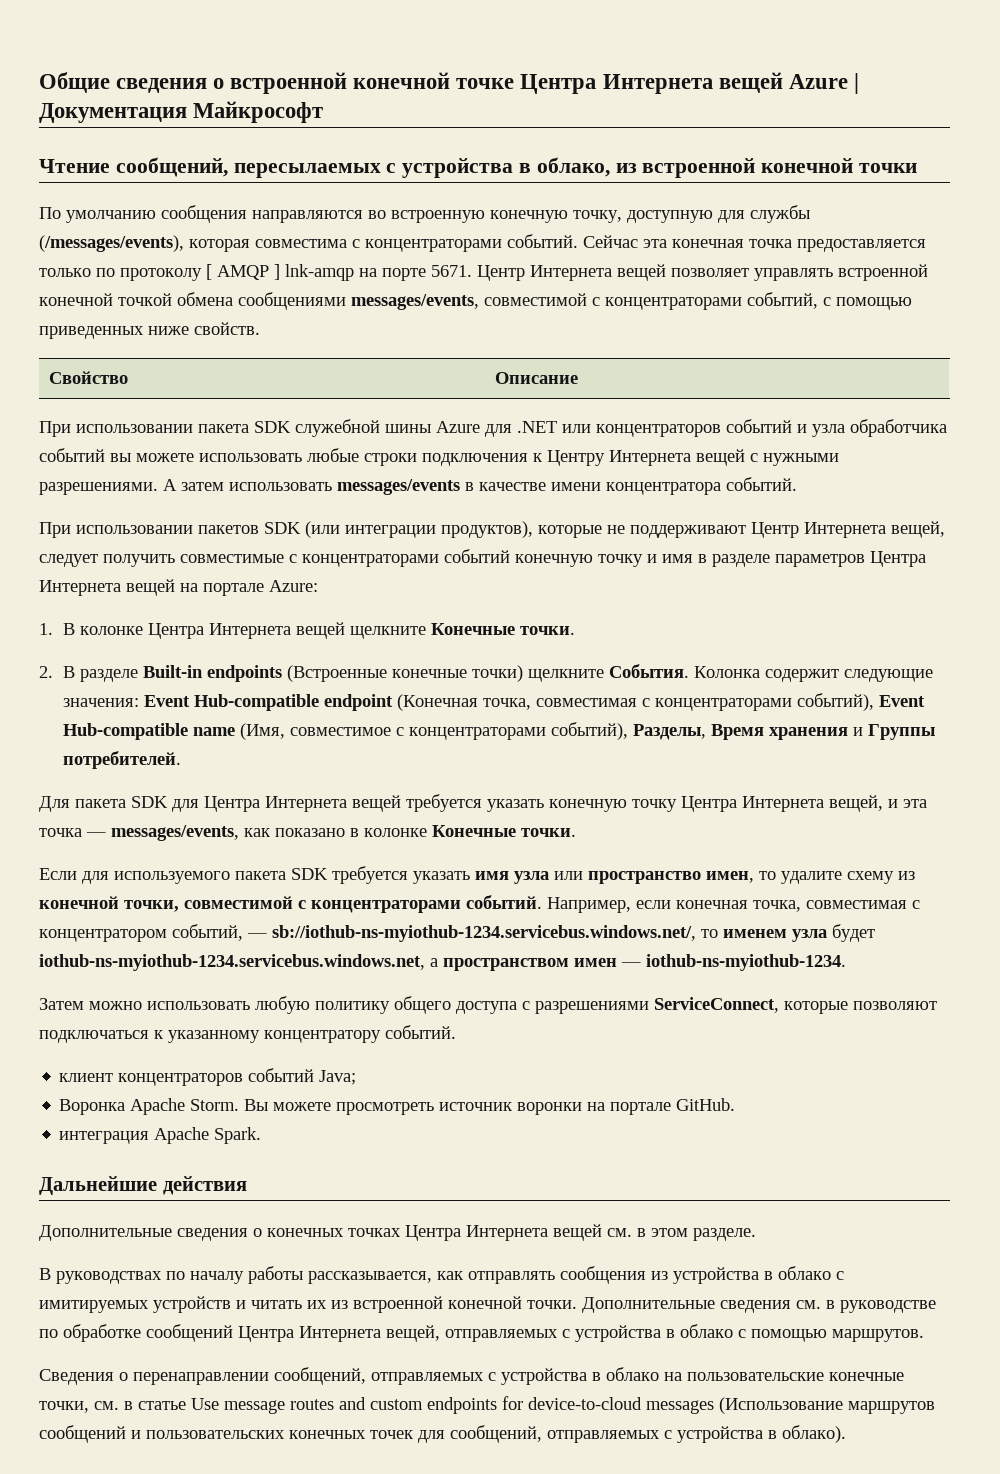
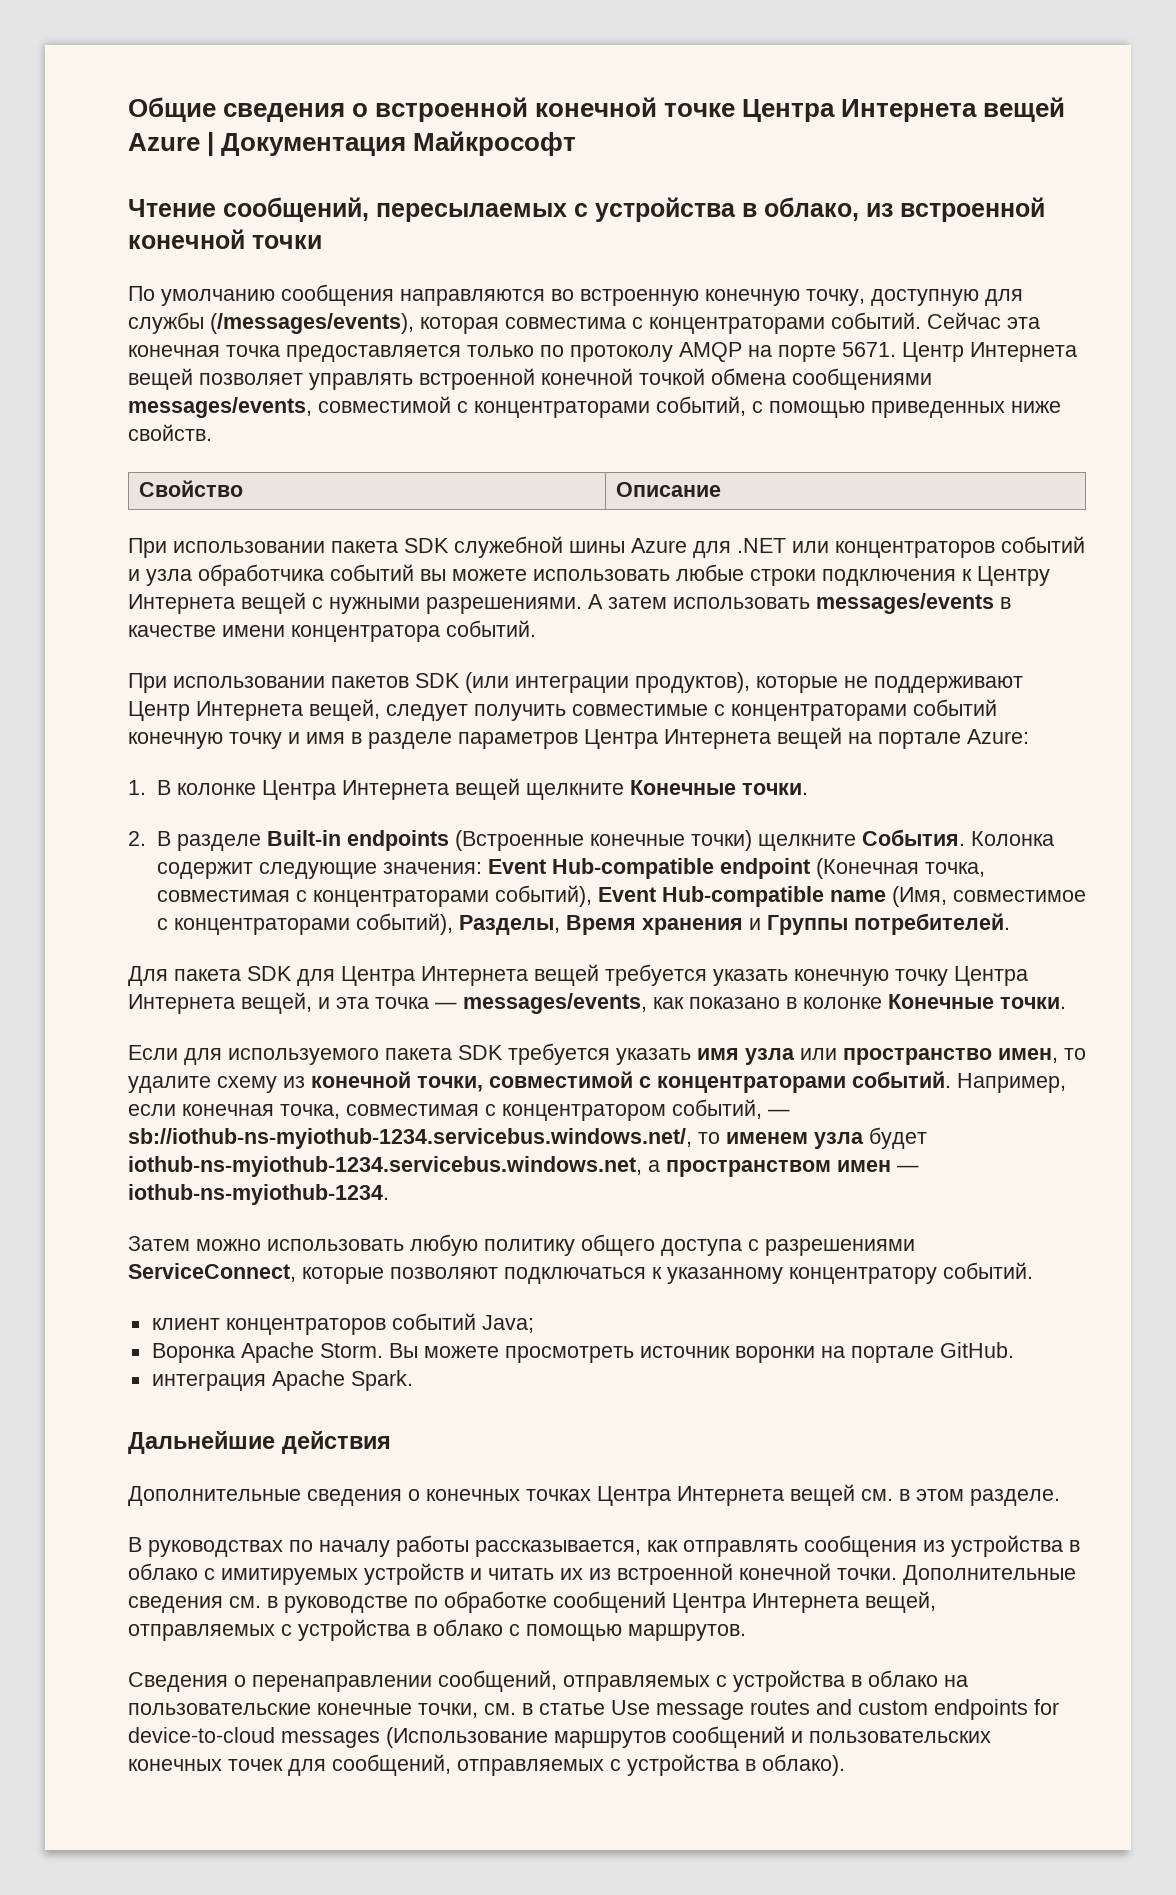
- Сейчас эта конечная точка предоставляется только по протоколу [ AMQP ] lnk-amqp на порте 5671.
+ Сейчас эта конечная точка предоставляется только по протоколу AMQP на порте 5671.

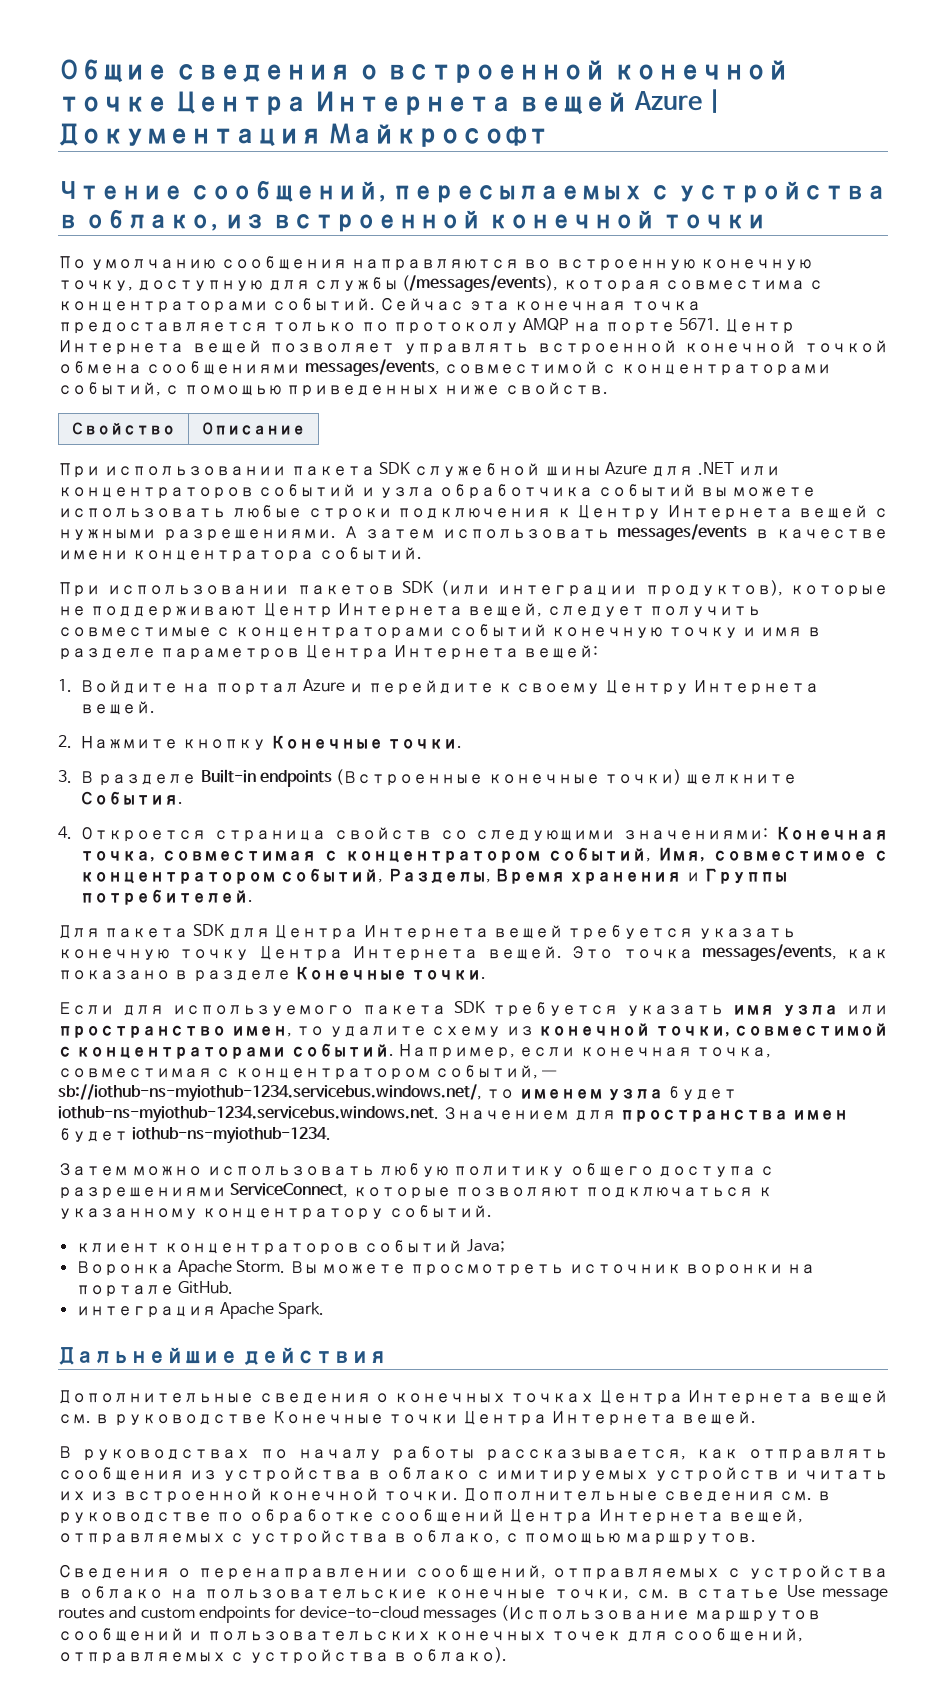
- При использовании пакетов SDK (или интеграции продуктов), которые не поддерживают Центр Интернета вещей, следует получить совместимые с концентраторами событий конечную точку и имя в разделе параметров Центра Интернета вещей на портале Azure:
- 1. В колонке Центра Интернета вещей щелкните Конечные точки.
- 2. В разделе Built-in endpoints (Встроенные конечные точки) щелкните События. Колонка содержит следующие значения: Event Hub-compatible endpoint (Конечная точка, совместимая с концентраторами событий), Event Hub-compatible name (Имя, совместимое с концентраторами событий), Разделы, Время хранения и Группы потребителей.
+ При использовании пакетов SDK (или интеграции продуктов), которые не поддерживают Центр Интернета вещей, следует получить совместимые с концентраторами событий конечную точку и имя в разделе параметров Центра Интернета вещей:
+ 1. Войдите на портал Azure и перейдите к своему Центру Интернета вещей.
+ 2. Нажмите кнопку Конечные точки.
+ 3. В разделе Built-in endpoints (Встроенные конечные точки) щелкните События.
+ 4. Откроется страница свойств со следующими значениями: Конечная точка, совместимая с концентратором событий, Имя, совместимое с концентратором событий, Разделы, Время хранения и Группы потребителей.
- Для пакета SDK для Центра Интернета вещей требуется указать конечную точку Центра Интернета вещей, и эта точка — messages/events, как показано в колонке Конечные точки.
+ Для пакета SDK для Центра Интернета вещей требуется указать конечную точку Центра Интернета вещей. Это точка messages/events, как показано в разделе Конечные точки.
- Например, если конечная точка, совместимая с концентратором событий, — sb://iothub-ns-myiothub-1234.servicebus.windows.net/, то именем узла будет iothub-ns-myiothub-1234.servicebus.windows.net, а пространством имен — iothub-ns-myiothub-1234.
+ Например, если конечная точка, совместимая с концентратором событий, — sb://iothub-ns-myiothub-1234.servicebus.windows.net/, то именем узла будет iothub-ns-myiothub-1234.servicebus.windows.net. Значением для пространства имен будет iothub-ns-myiothub-1234.
- Дополнительные сведения о конечных точках Центра Интернета вещей см. в этом разделе.
+ Дополнительные сведения о конечных точках Центра Интернета вещей см. в руководстве Конечные точки Центра Интернета вещей.
- Дополнительные сведения см. в руководстве по обработке сообщений Центра Интернета вещей, отправляемых с устройства в облако с помощью маршрутов.
+ Дополнительные сведения см. в руководстве по обработке сообщений Центра Интернета вещей, отправляемых с устройства в облако, с помощью маршрутов.

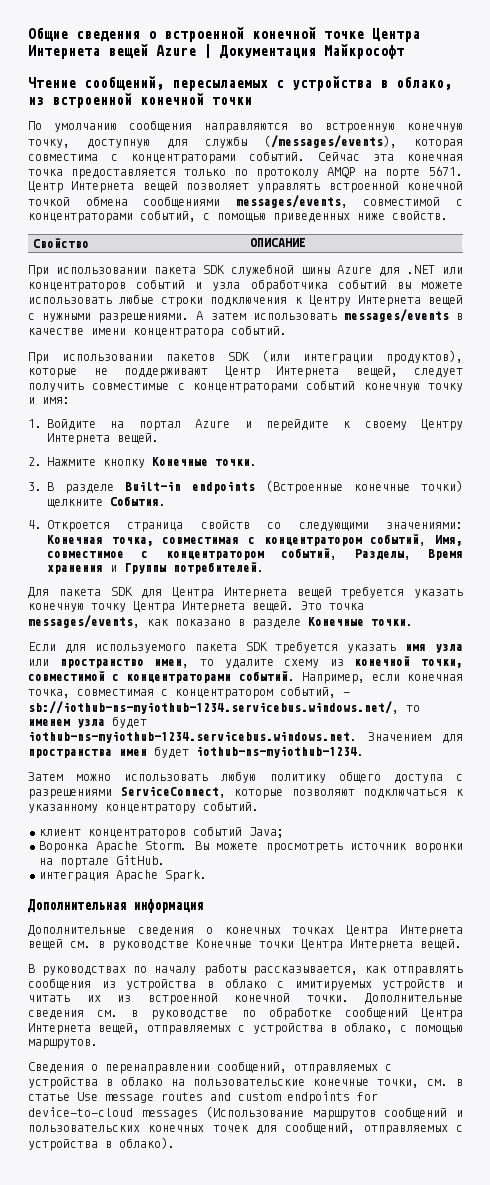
- Свойство | Описание
+ Свойство | ОПИСАНИЕ
- При использовании пакетов SDK (или интеграции продуктов), которые не поддерживают Центр Интернета вещей, следует получить совместимые с концентраторами событий конечную точку и имя в разделе параметров Центра Интернета вещей:
+ При использовании пакетов SDK (или интеграции продуктов), которые не поддерживают Центр Интернета вещей, следует получить совместимые с концентраторами событий конечную точку и имя:
- Дальнейшие действия
+ Дополнительная информация

